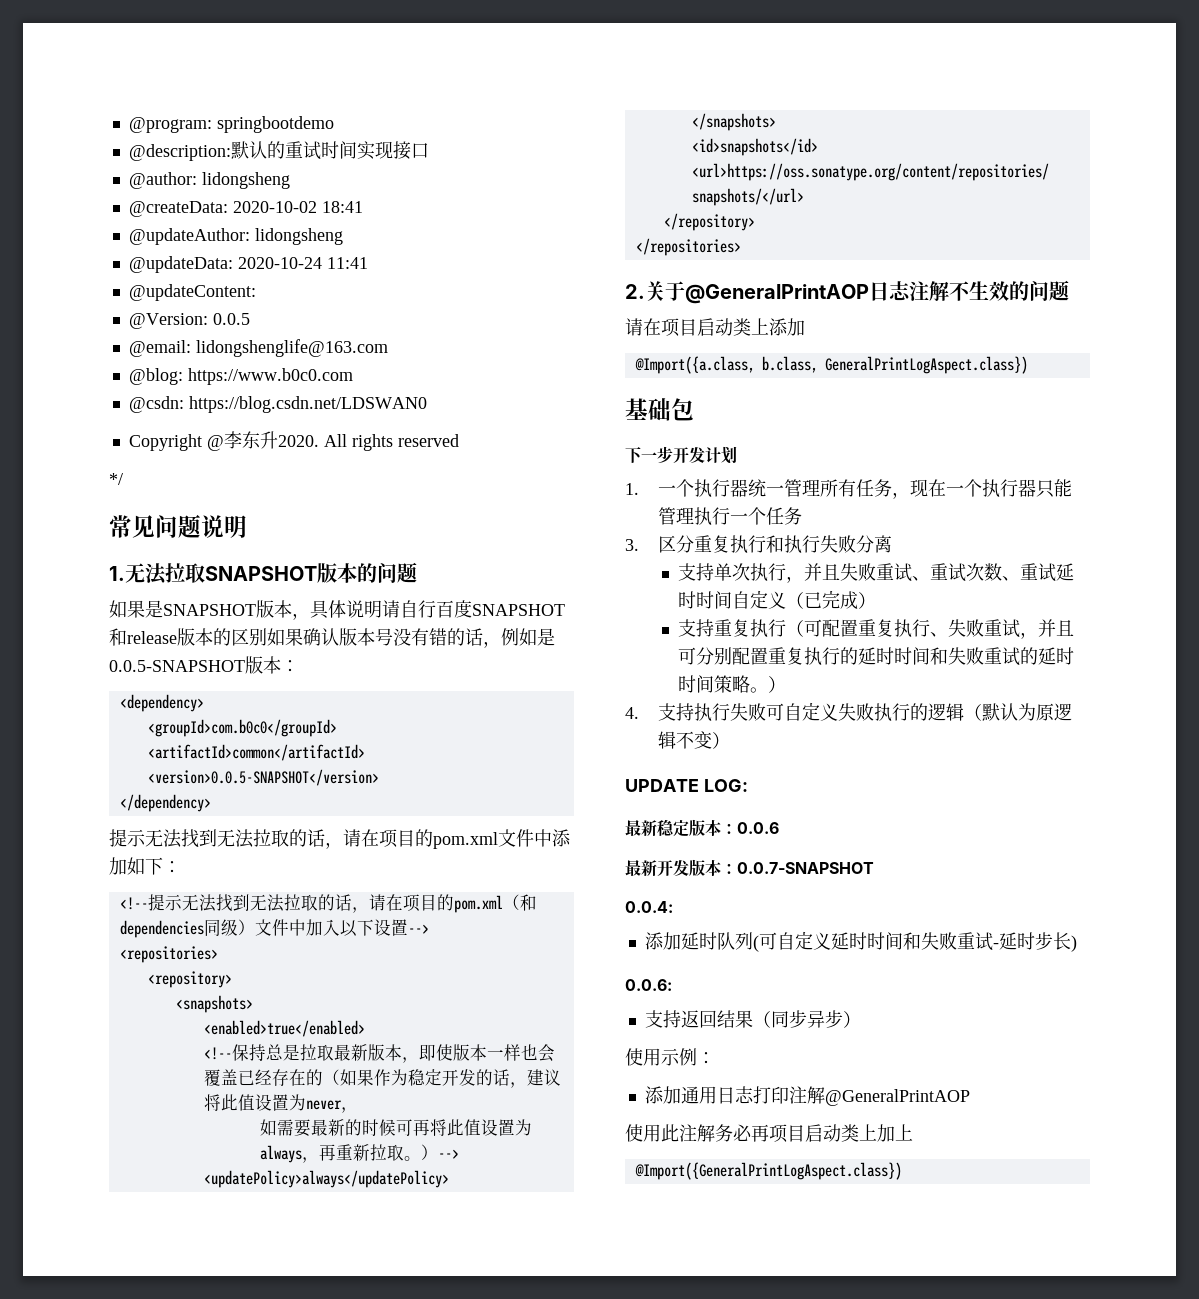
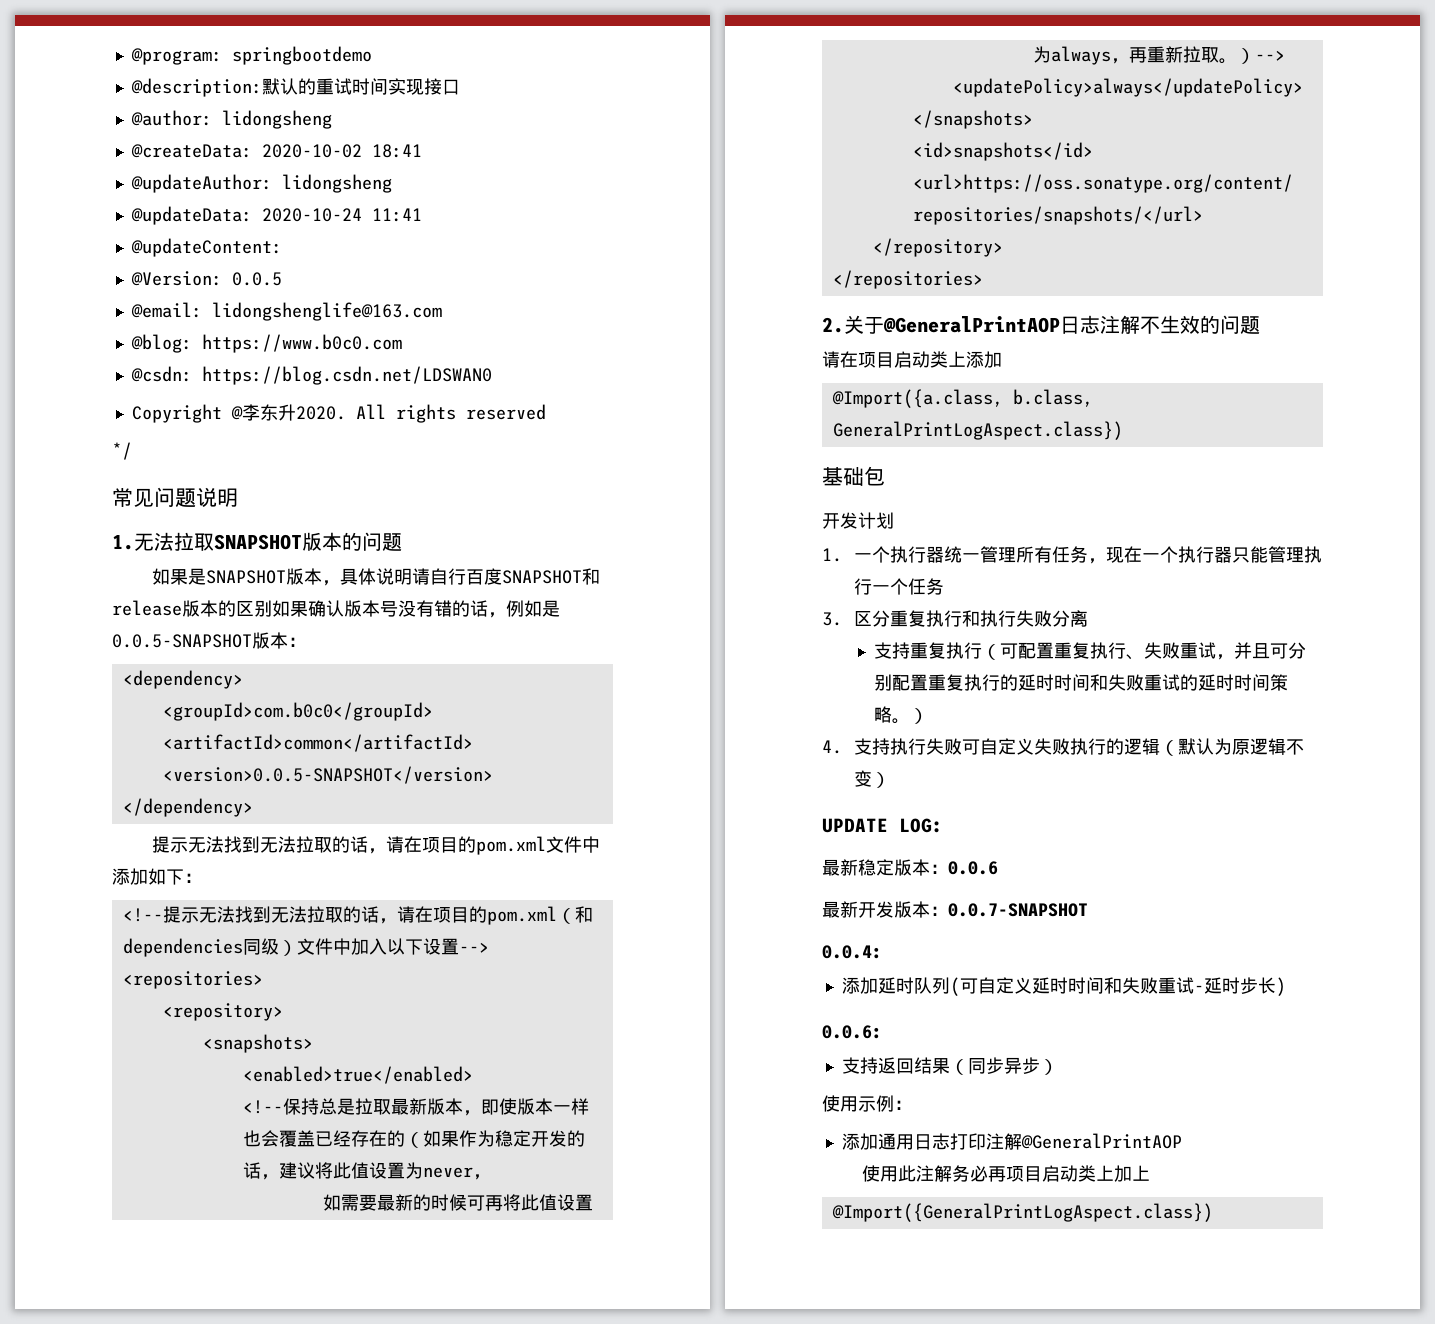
- 下一步开发计划
+ 开发计划
- 支持单次执行，并且失败重试、重试次数、重试延时时间自定义（已完成）

